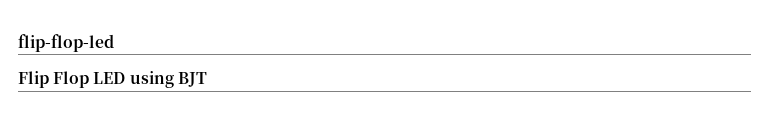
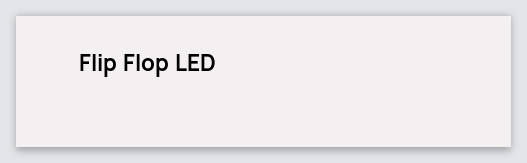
- flip-flop-led
- Flip Flop LED using BJT
+ Flip Flop LED

